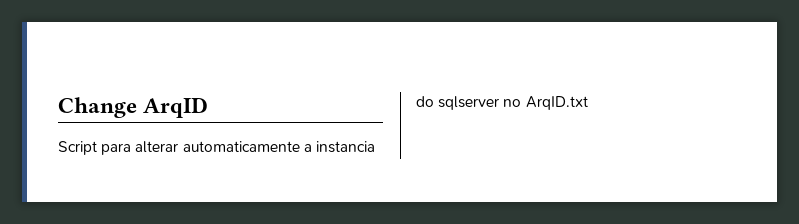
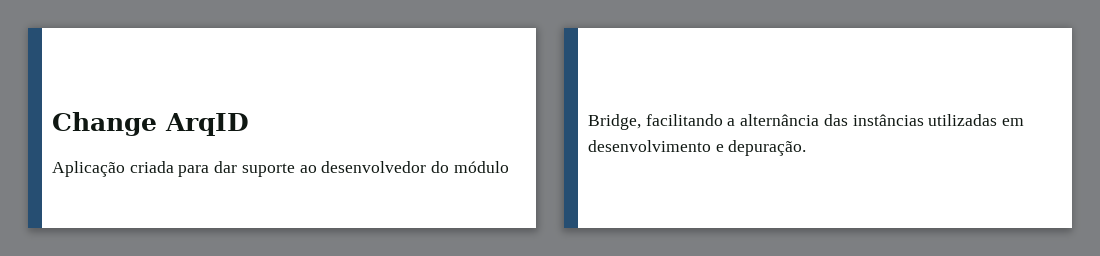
- Script para alterar automaticamente a instancia do sqlserver no ArqID.txt
+ Aplicação criada para dar suporte ao desenvolvedor do módulo Bridge, facilitando a alternância das instâncias utilizadas em desenvolvimento e depuração.

